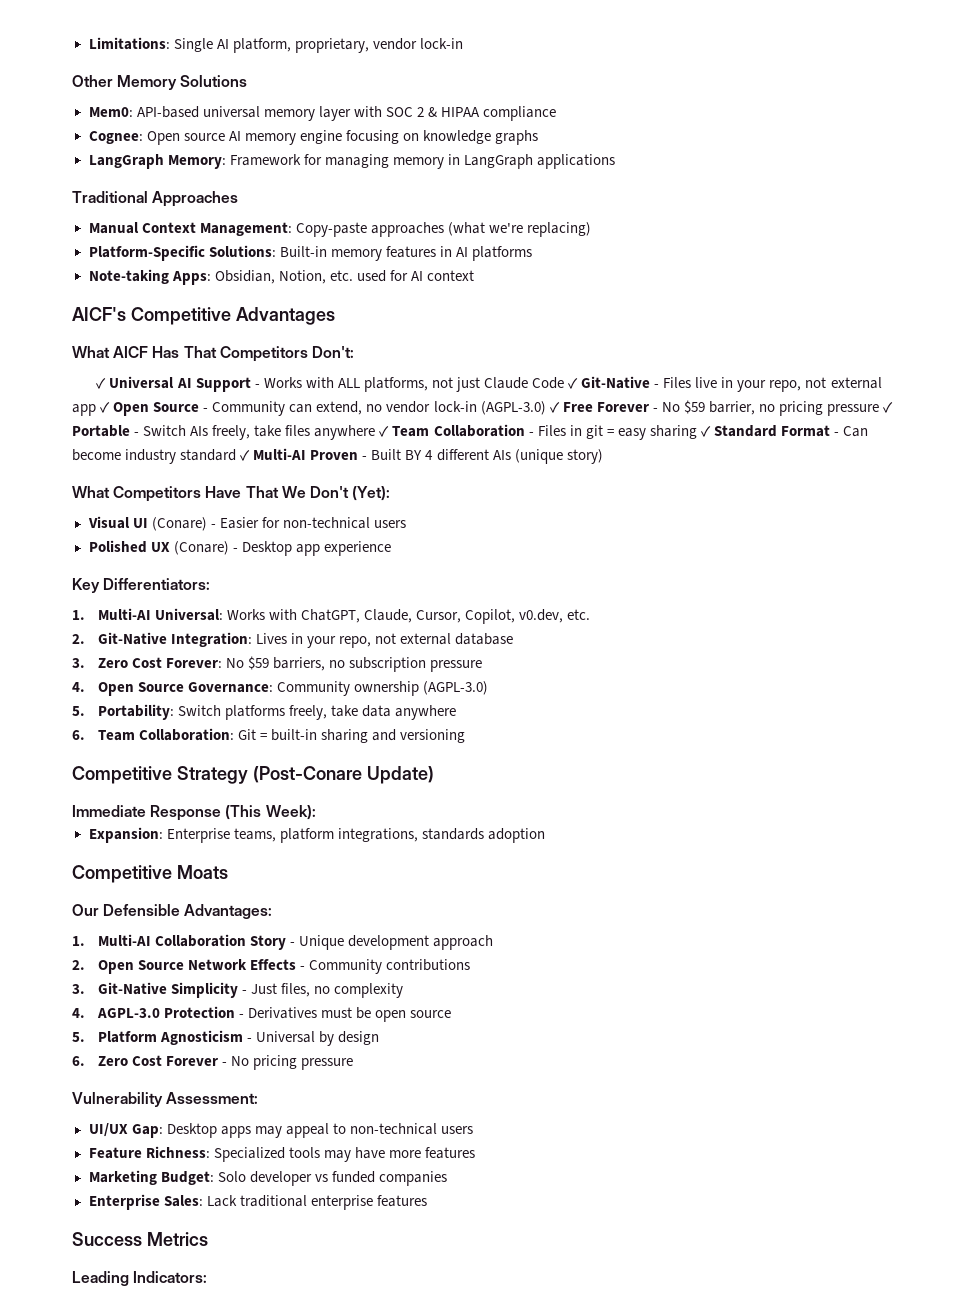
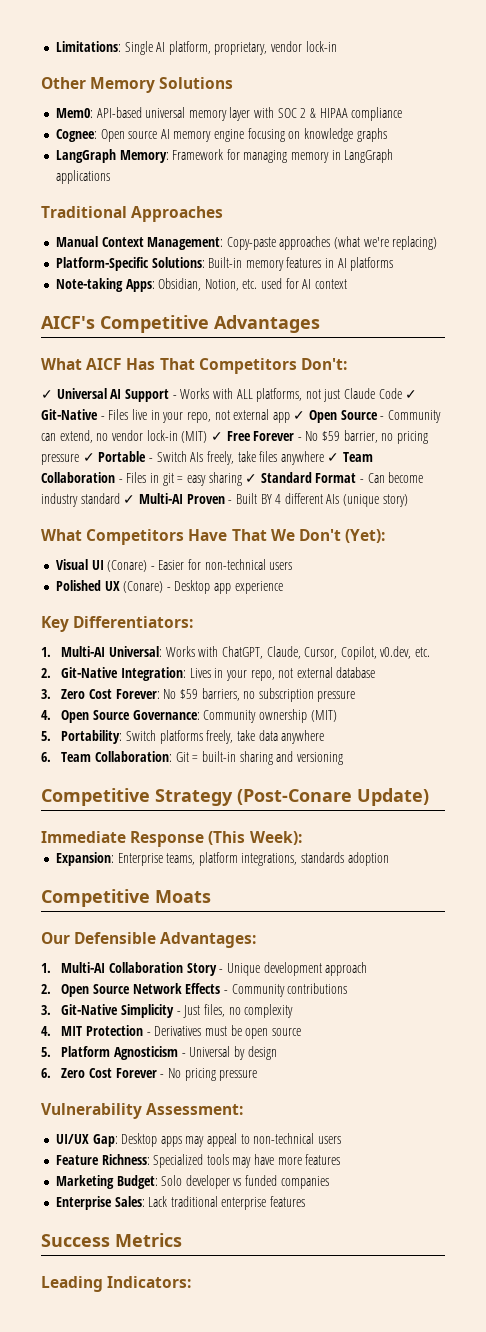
- ✓ Universal AI Support - Works with ALL platforms, not just Claude Code ✓ Git-Native - Files live in your repo, not external app ✓ Open Source - Community can extend, no vendor lock-in (AGPL-3.0) ✓ Free Forever - No $59 barrier, no pricing pressure ✓ Portable - Switch AIs freely, take files anywhere ✓ Team Collaboration - Files in git = easy sharing ✓ Standard Format - Can become industry standard ✓ Multi-AI Proven - Built BY 4 different AIs (unique story)
+ ✓ Universal AI Support - Works with ALL platforms, not just Claude Code ✓ Git-Native - Files live in your repo, not external app ✓ Open Source - Community can extend, no vendor lock-in (MIT) ✓ Free Forever - No $59 barrier, no pricing pressure ✓ Portable - Switch AIs freely, take files anywhere ✓ Team Collaboration - Files in git = easy sharing ✓ Standard Format - Can become industry standard ✓ Multi-AI Proven - Built BY 4 different AIs (unique story)
- 4. Open Source Governance: Community ownership (AGPL-3.0)
+ 4. Open Source Governance: Community ownership (MIT)
- 4. AGPL-3.0 Protection - Derivatives must be open source
+ 4. MIT Protection - Derivatives must be open source

